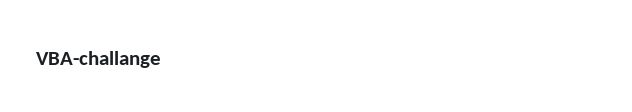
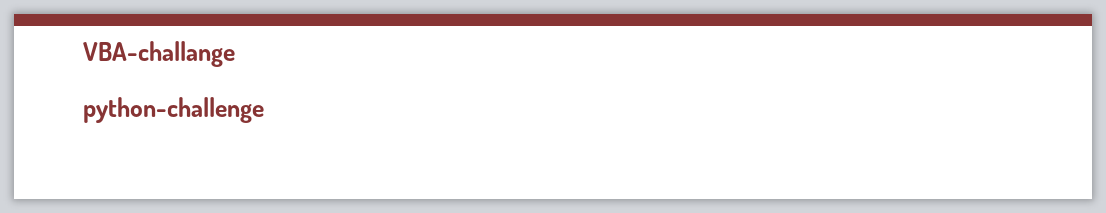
+ python-challenge

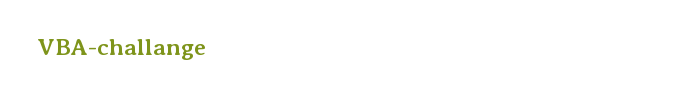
- python-challenge

